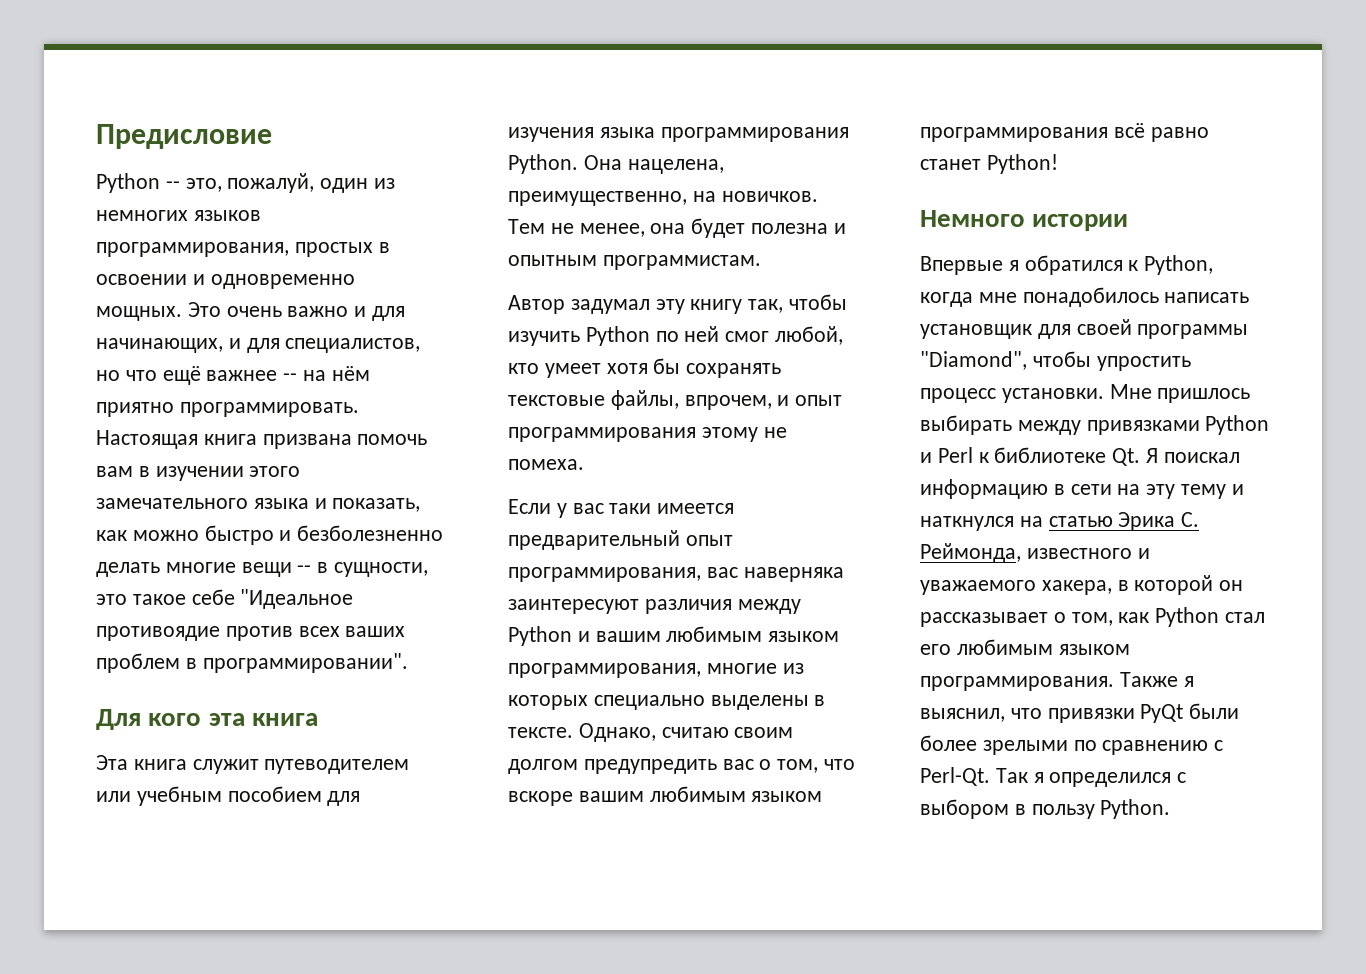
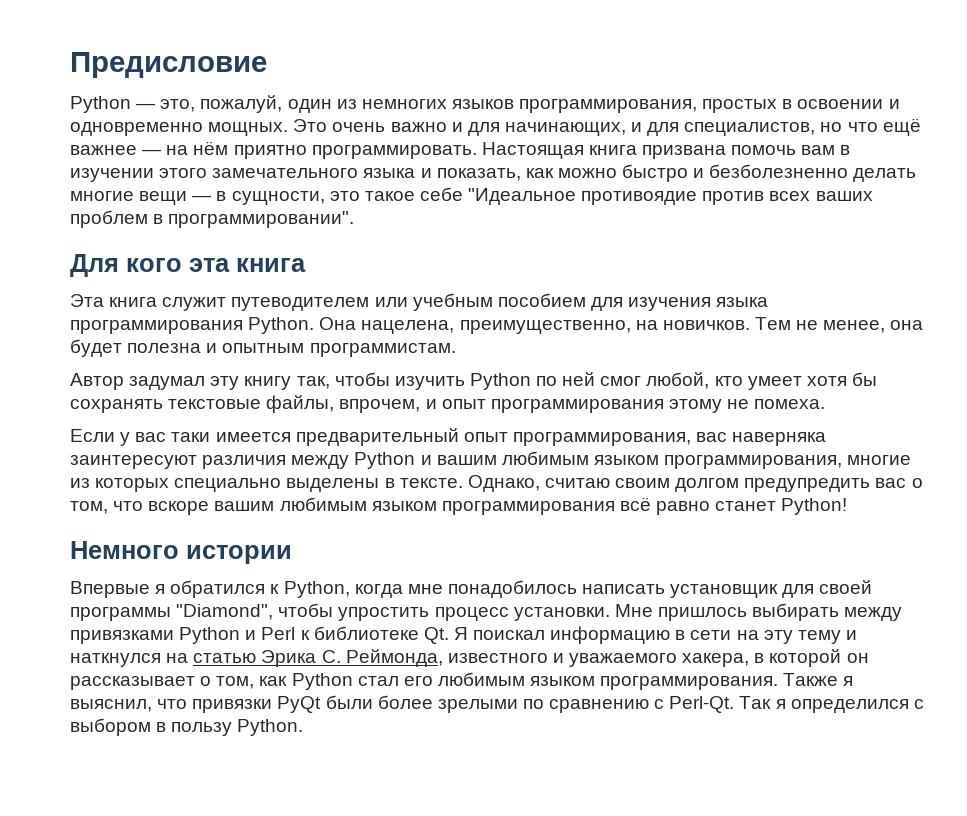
- Python -- это, пожалуй, один из немногих языков программирования, простых в освоении и одновременно мощных.
+ Python — это, пожалуй, один из немногих языков программирования, простых в освоении и одновременно мощных.
- Это очень важно и для начинающих, и для специалистов, но что ещё важнее -- на нём приятно программировать.
+ Это очень важно и для начинающих, и для специалистов, но что ещё важнее — на нём приятно программировать.
- Настоящая книга призвана помочь вам в изучении этого замечательного языка и показать, как можно быстро и безболезненно делать многие вещи -- в сущности, это такое себе "Идеальное противоядие против всех ваших проблем в программировании".
+ Настоящая книга призвана помочь вам в изучении этого замечательного языка и показать, как можно быстро и безболезненно делать многие вещи — в сущности, это такое себе "Идеальное противоядие против всех ваших проблем в программировании".

